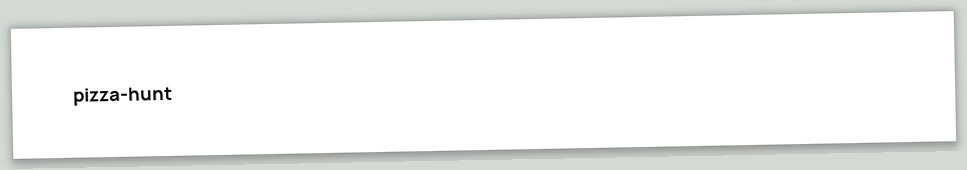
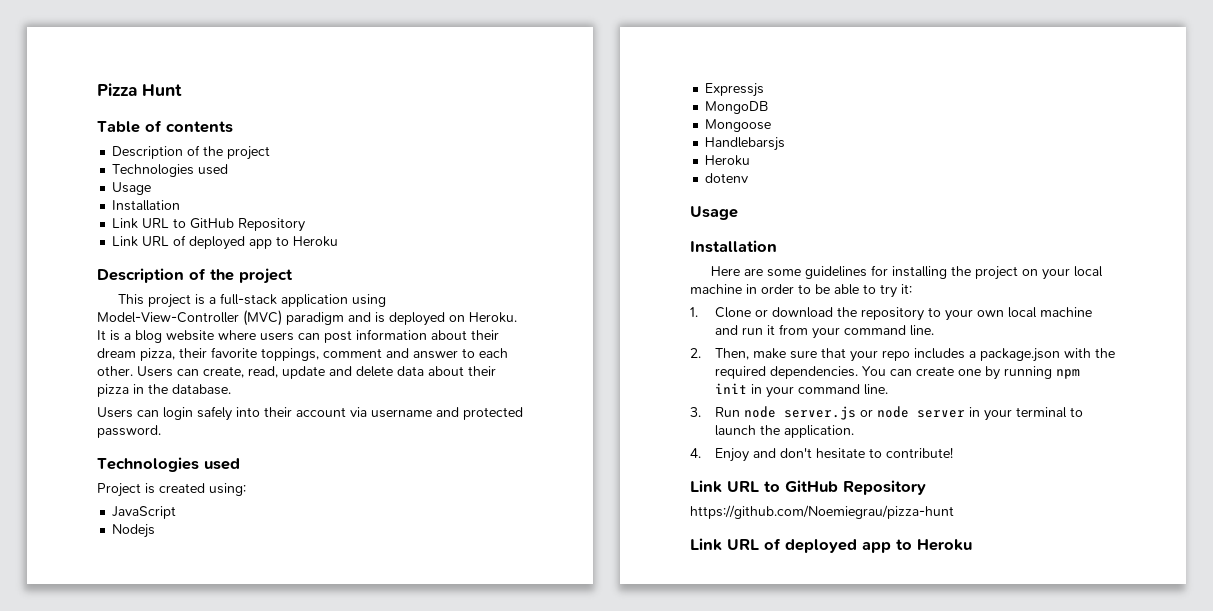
- pizza-hunt
+ Pizza Hunt
+ Table of contents
+ Description of the project
+ Technologies used
+ Usage
+ Installation
+ Link URL to GitHub Repository
+ Link URL of deployed app to Heroku
+ Description of the project
+ This project is a full-stack application using Model-View-Controller (MVC) paradigm and is deployed on Heroku. It is a blog website where users can post information about their dream pizza, their favorite toppings, comment and answer to each other. Users can create, read, update and delete data about their pizza in the database.
+ Users can login safely into their account via username and protected password.
+ Technologies used
+ Project is created using:
+ JavaScript
+ Nodejs
+ Expressjs
+ MongoDB
+ Mongoose
+ Handlebarsjs
+ Heroku
+ dotenv
+ Usage
+ Installation
+ Here are some guidelines for installing the project on your local machine in order to be able to try it:
+ 1. Clone or download the repository to your own local machine and run it from your command line.
+ 2. Then, make sure that your repo includes a package.json with the required dependencies. You can create one by running npm init in your command line.
+ 3. Run node server.js or node server in your terminal to launch the application.
+ 4. Enjoy and don't hesitate to contribute!
+ Link URL to GitHub Repository
+ https://github.com/Noemiegrau/pizza-hunt
+ Link URL of deployed app to Heroku

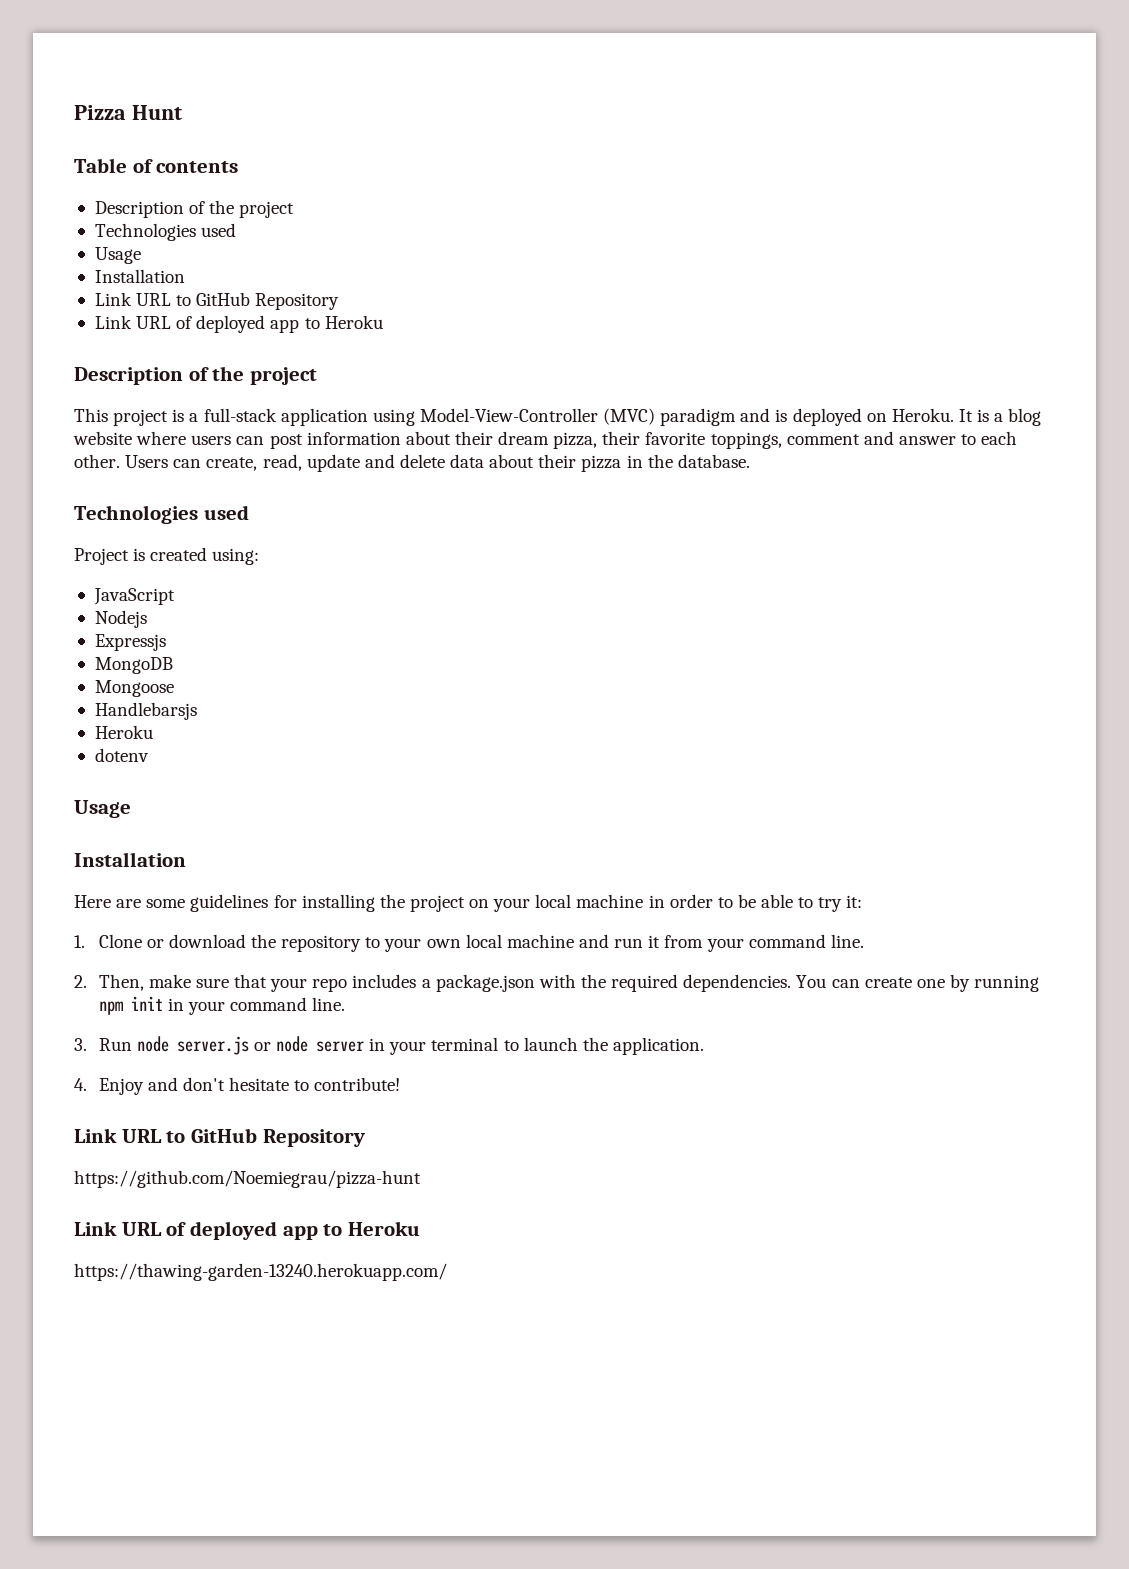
- Users can login safely into their account via username and protected password.
+ https://thawing-garden-13240.herokuapp.com/

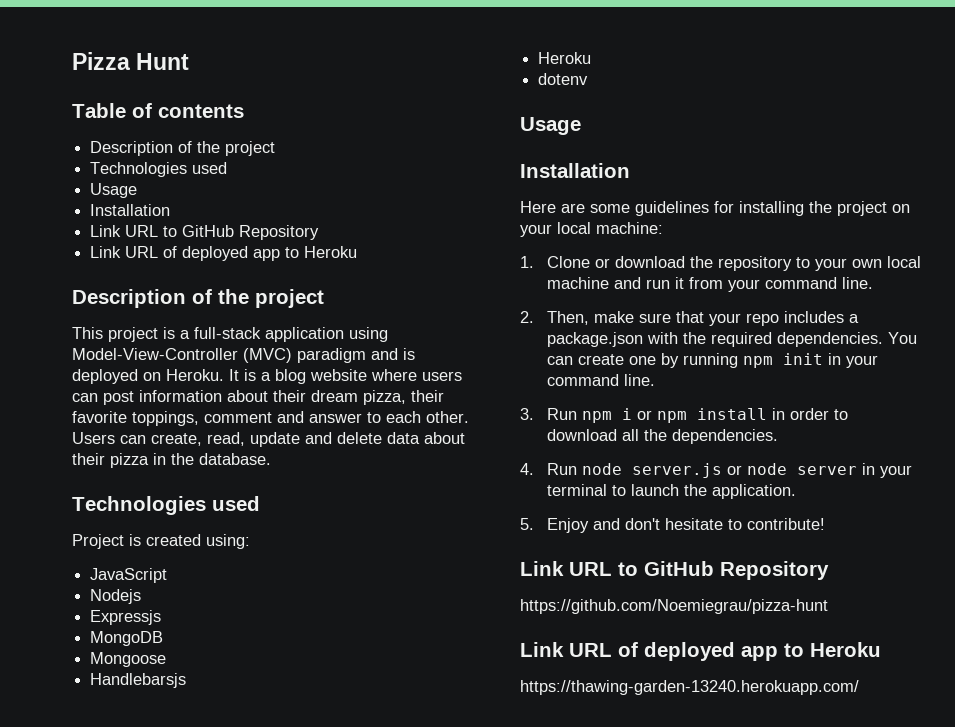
- Here are some guidelines for installing the project on your local machine in order to be able to try it:
+ Here are some guidelines for installing the project on your local machine:
- 3. Run node server.js or node server in your terminal to launch the application.
+ 3. Run npm i or npm install in order to download all the dependencies.
+ 4. Run node server.js or node server in your terminal to launch the application.
- 4. Enjoy and don't hesitate to contribute!
+ 5. Enjoy and don't hesitate to contribute!

